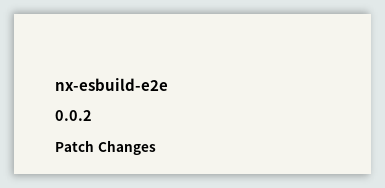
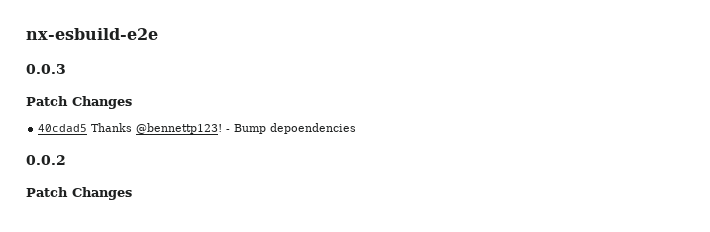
+ 0.0.3
+ Patch Changes
+ 40cdad5 Thanks @bennettp123! - Bump depoendencies

